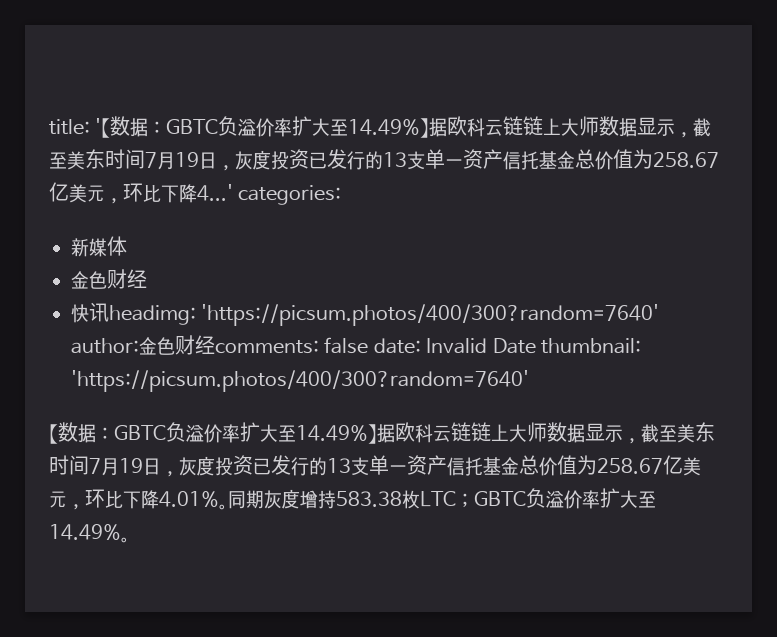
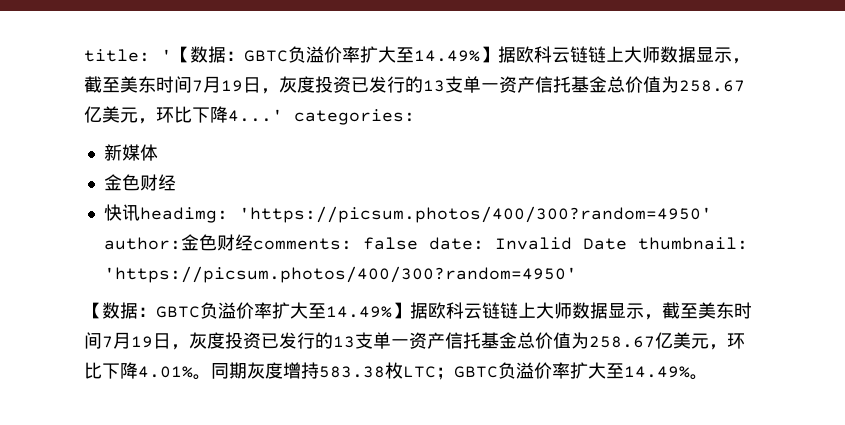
- 快讯headimg: 'https://picsum.photos/400/300?random=7640' author:金色财经comments: false date: Invalid Date thumbnail: 'https://picsum.photos/400/300?random=7640'
+ 快讯headimg: 'https://picsum.photos/400/300?random=4950' author:金色财经comments: false date: Invalid Date thumbnail: 'https://picsum.photos/400/300?random=4950'

